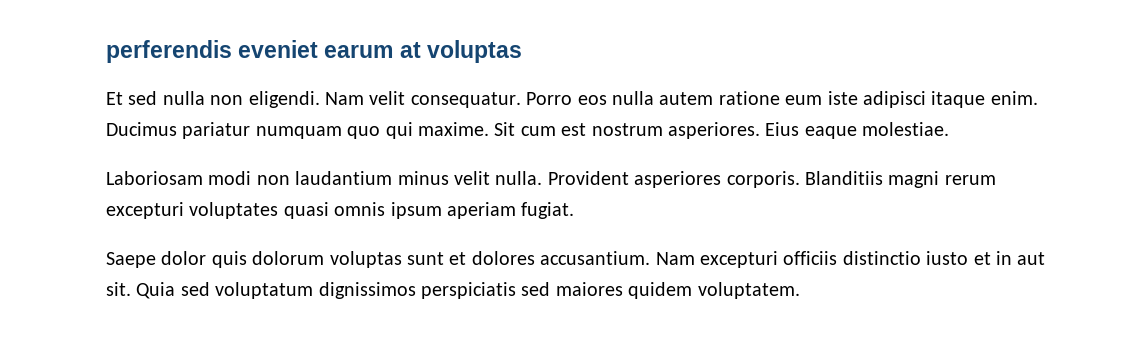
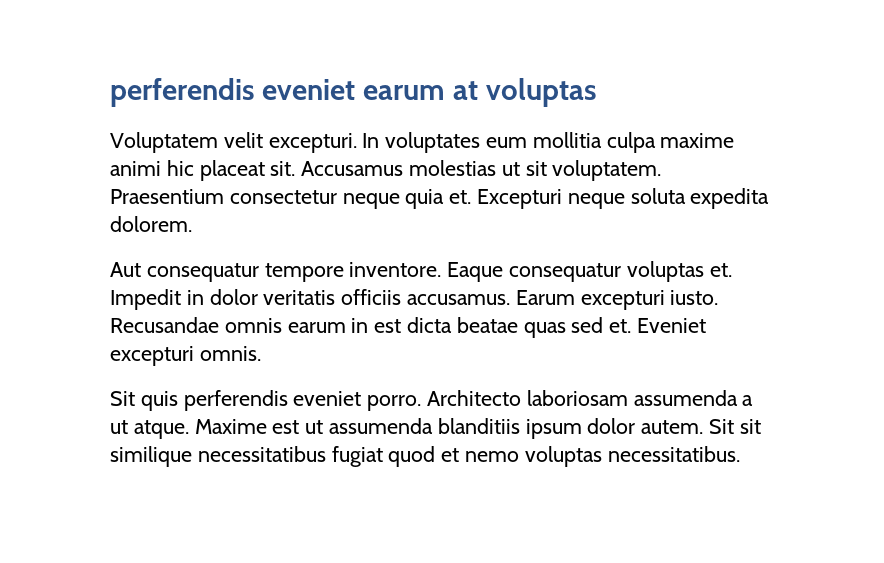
- Et sed nulla non eligendi. Nam velit consequatur. Porro eos nulla autem ratione eum iste adipisci itaque enim. Ducimus pariatur numquam quo qui maxime. Sit cum est nostrum asperiores. Eius eaque molestiae.
- Laboriosam modi non laudantium minus velit nulla. Provident asperiores corporis. Blanditiis magni rerum excepturi voluptates quasi omnis ipsum aperiam fugiat.
- Saepe dolor quis dolorum voluptas sunt et dolores accusantium. Nam excepturi officiis distinctio iusto et in aut sit. Quia sed voluptatum dignissimos perspiciatis sed maiores quidem voluptatem.
+ Voluptatem velit excepturi. In voluptates eum mollitia culpa maxime animi hic placeat sit. Accusamus molestias ut sit voluptatem. Praesentium consectetur neque quia et. Excepturi neque soluta expedita dolorem.
+ Aut consequatur tempore inventore. Eaque consequatur voluptas et. Impedit in dolor veritatis officiis accusamus. Earum excepturi iusto. Recusandae omnis earum in est dicta beatae quas sed et. Eveniet excepturi omnis.
+ Sit quis perferendis eveniet porro. Architecto laboriosam assumenda a ut atque. Maxime est ut assumenda blanditiis ipsum dolor autem. Sit sit similique necessitatibus fugiat quod et nemo voluptas necessitatibus.

